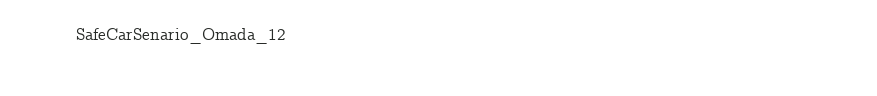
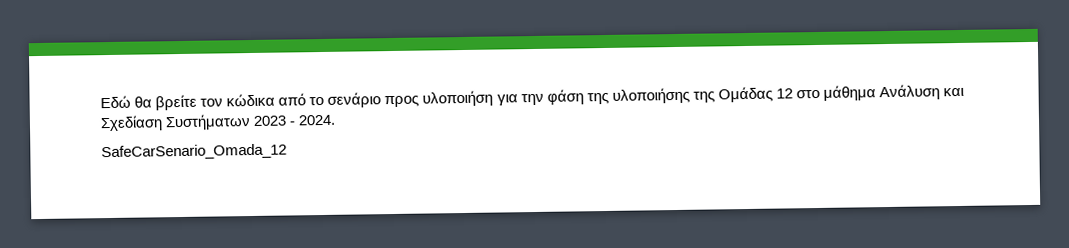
+ Εδώ θα βρείτε τον κώδικα από το σενάριο προς υλοποιήση για την φάση της υλοποιήσης της Ομάδας 12 στο μάθημα Ανάλυση και Σχεδίαση Συστήματων 2023 - 2024.

